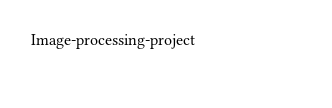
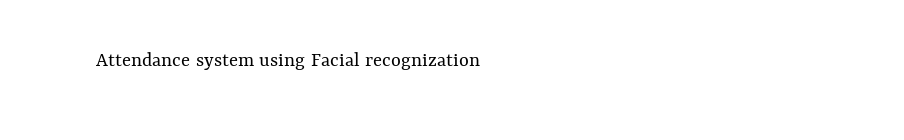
- Image-processing-project
+ Attendance system using Facial recognization

